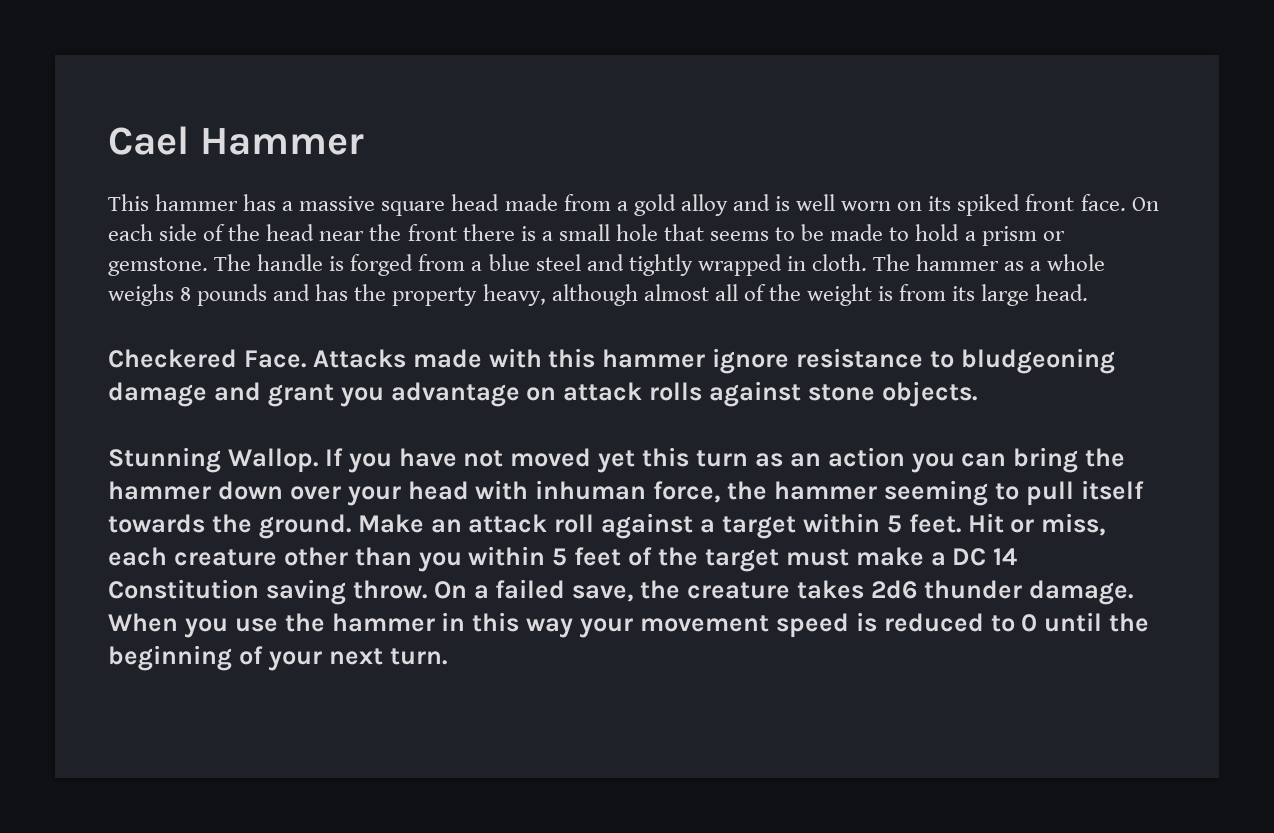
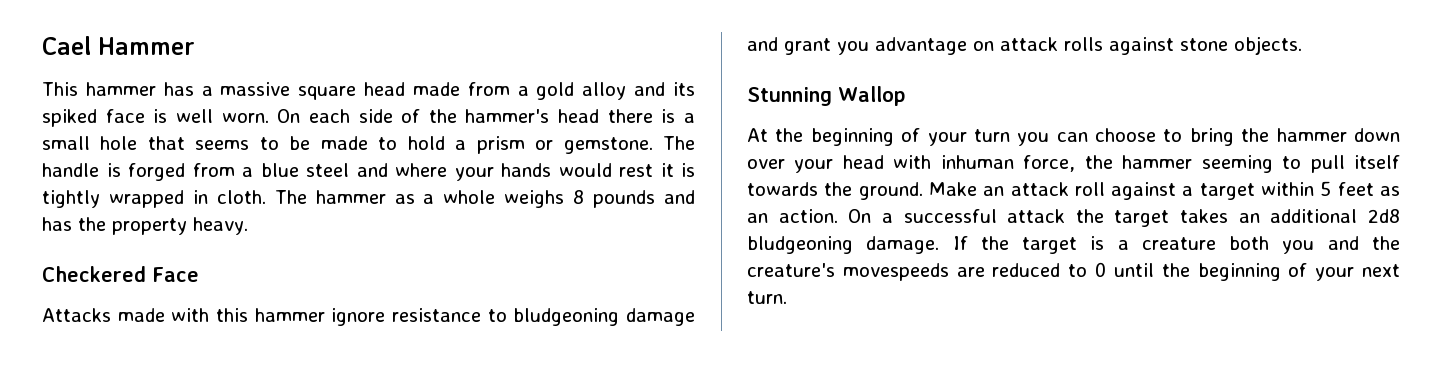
- This hammer has a massive square head made from a gold alloy and is well worn on its spiked front face.
+ This hammer has a massive square head made from a gold alloy and its spiked face is well worn.
- On each side of the head near the front there is a small hole that seems to be made to hold a prism or gemstone.
+ On each side of the hammer's head there is a small hole that seems to be made to hold a prism or gemstone.
- The handle is forged from a blue steel and tightly wrapped in cloth.
+ The handle is forged from a blue steel and where your hands would rest it is tightly wrapped in cloth.
- The hammer as a whole weighs 8 pounds and has the property heavy, although almost all of the weight is from its large head.
+ The hammer as a whole weighs 8 pounds and has the property heavy.
- Checkered Face. Attacks made with this hammer ignore resistance to bludgeoning damage and grant you advantage on attack rolls against stone objects.
+ Checkered Face
+ Attacks made with this hammer ignore resistance to bludgeoning damage and grant you advantage on attack rolls against stone objects.
- Stunning Wallop. If you have not moved yet this turn as an action you can bring the hammer down over your head with inhuman force, the hammer seeming to pull itself towards the ground.
+ Stunning Wallop
+ At the beginning of your turn you can choose to bring the hammer down over your head with inhuman force, the hammer seeming to pull itself towards the ground.
- Make an attack roll against a target within 5 feet. Hit or miss, each creature other than you within 5 feet of the target must make a DC 14 Constitution saving throw. On a failed save, the creature takes 2d6 thunder damage. When you use the hammer in this way your movement speed is reduced to 0 until the beginning of your next turn.
+ Make an attack roll against a target within 5 feet as an action. On a successful attack the target takes an additional 2d8 bludgeoning damage. If the target is a creature both you and the creature's movespeeds are reduced to 0 until the beginning of your next turn.

